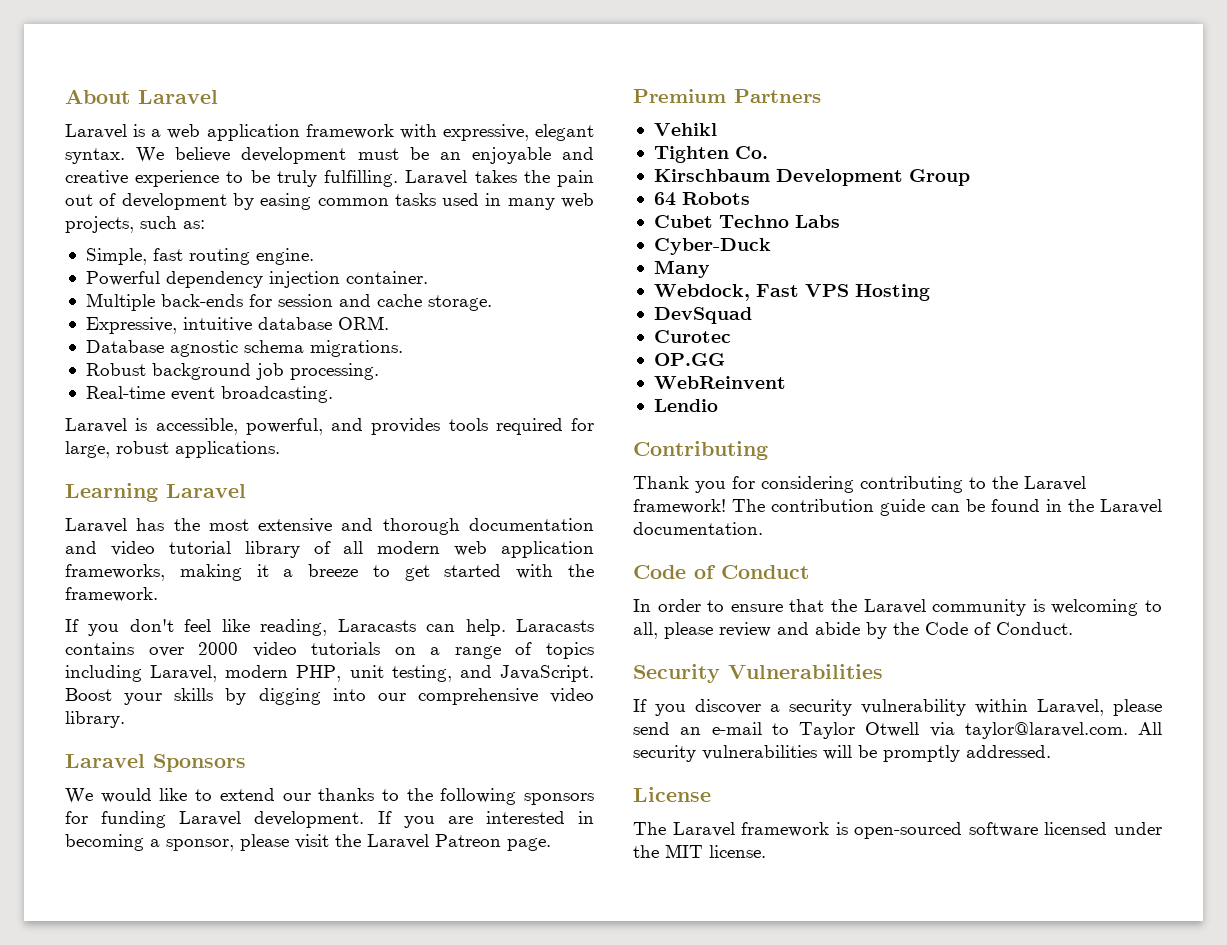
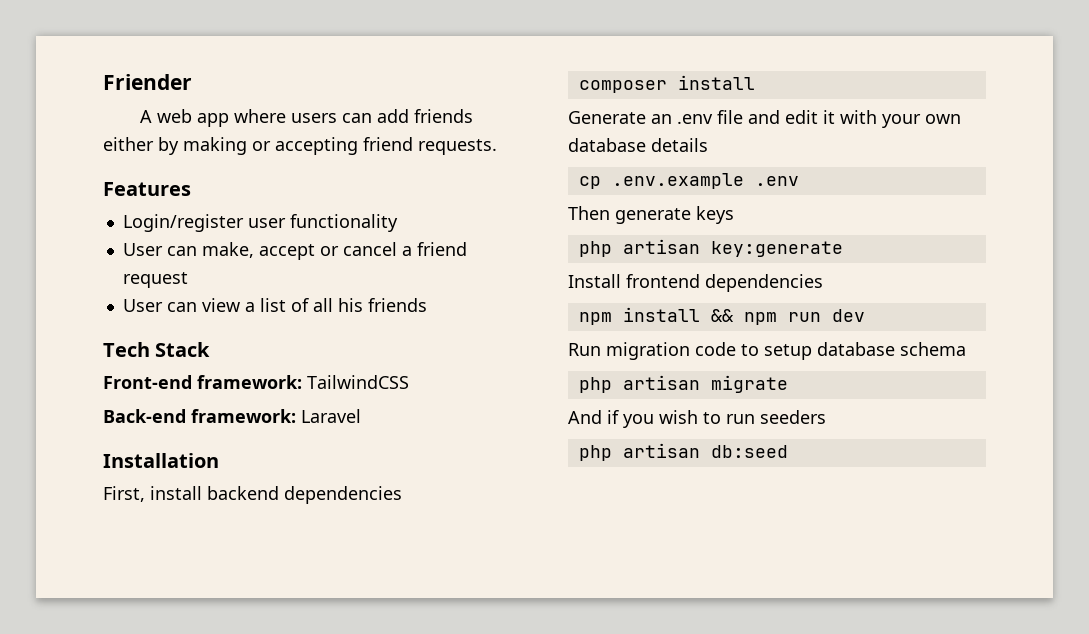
- About Laravel
- Laravel is a web application framework with expressive, elegant syntax. We believe development must be an enjoyable and creative experience to be truly fulfilling. Laravel takes the pain out of development by easing common tasks used in many web projects, such as:
- Simple, fast routing engine.
- Powerful dependency injection container.
- Multiple back-ends for session and cache storage.
- Expressive, intuitive database ORM.
- Database agnostic schema migrations.
- Robust background job processing.
- Real-time event broadcasting.
- Laravel is accessible, powerful, and provides tools required for large, robust applications.
- Learning Laravel
- Laravel has the most extensive and thorough documentation and video tutorial library of all modern web application frameworks, making it a breeze to get started with the framework.
- If you don't feel like reading, Laracasts can help. Laracasts contains over 2000 video tutorials on a range of topics including Laravel, modern PHP, unit testing, and JavaScript. Boost your skills by digging into our comprehensive video library.
- Laravel Sponsors
- We would like to extend our thanks to the following sponsors for funding Laravel development. If you are interested in becoming a sponsor, please visit the Laravel Patreon page.
- Premium Partners
- Vehikl
- Tighten Co.
- Kirschbaum Development Group
- 64 Robots
- Cubet Techno Labs
- Cyber-Duck
- Many
- Webdock, Fast VPS Hosting
- DevSquad
- Curotec
- OP.GG
- WebReinvent
- Lendio
- Contributing
- Thank you for considering contributing to the Laravel framework! The contribution guide can be found in the Laravel documentation.
- Code of Conduct
- In order to ensure that the Laravel community is welcoming to all, please review and abide by the Code of Conduct.
- Security Vulnerabilities
- If you discover a security vulnerability within Laravel, please send an e-mail to Taylor Otwell via taylor@laravel.com. All security vulnerabilities will be promptly addressed.
- License
- The Laravel framework is open-sourced software licensed under the MIT license.
+ Friender
+ A web app where users can add friends either by making or accepting friend requests.
+ Features
+ Login/register user functionality
+ User can make, accept or cancel a friend request
+ User can view a list of all his friends
+ Tech Stack
+ Front-end framework: TailwindCSS
+ Back-end framework: Laravel
+ Installation
+ First, install backend dependencies
+ composer install
+ Generate an .env file and edit it with your own database details
+ cp .env.example .env
+ Then generate keys
+ php artisan key:generate
+ Install frontend dependencies
+ npm install && npm run dev
+ Run migration code to setup database schema
+ php artisan migrate
+ And if you wish to run seeders
+ php artisan db:seed

